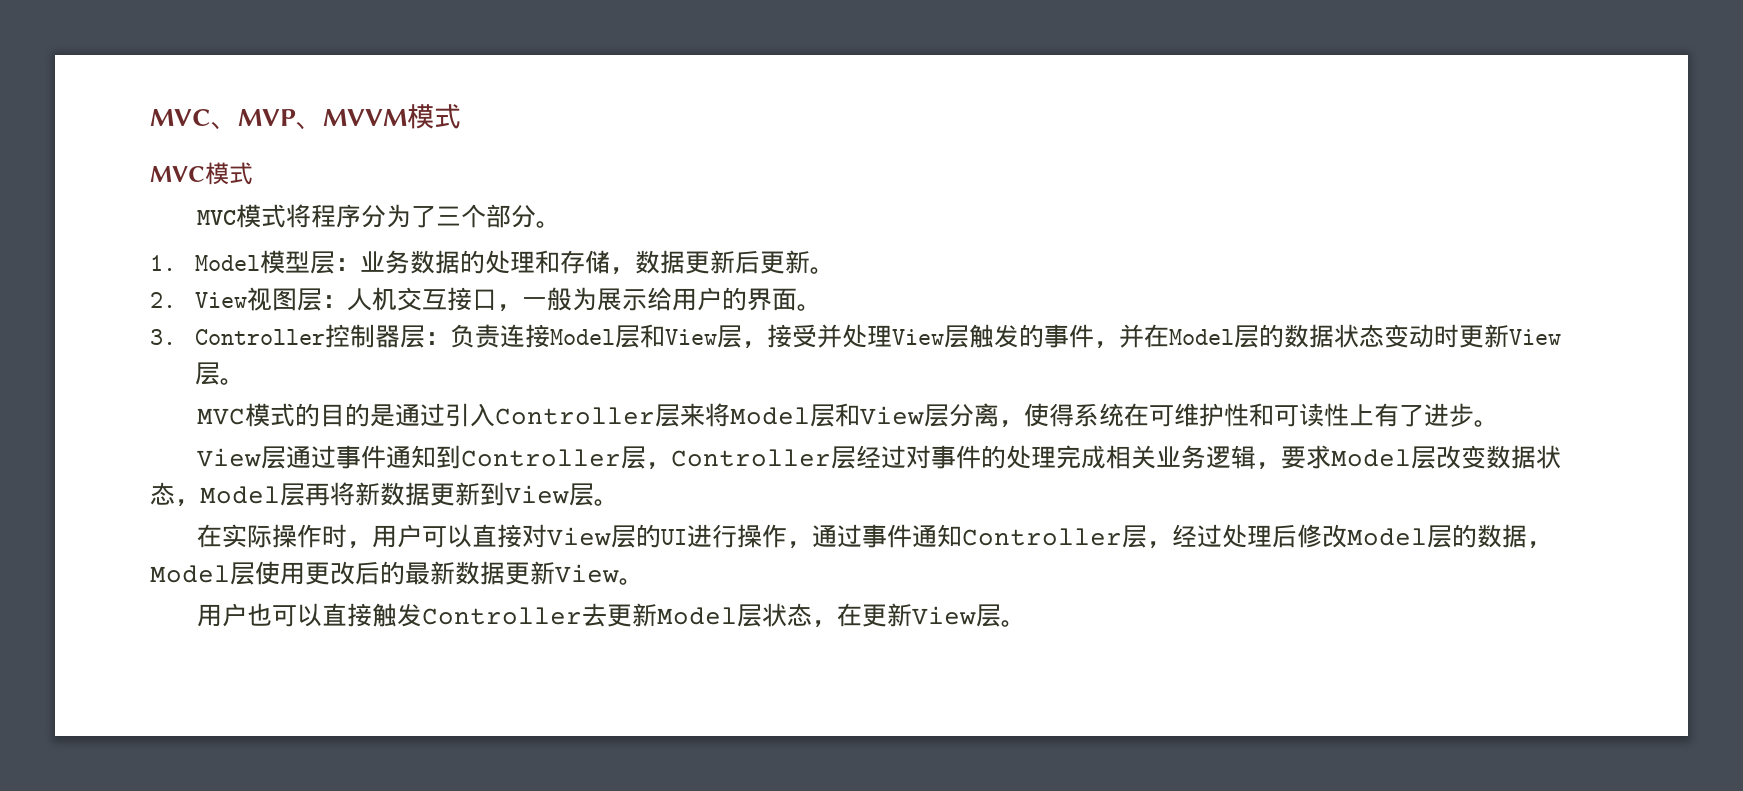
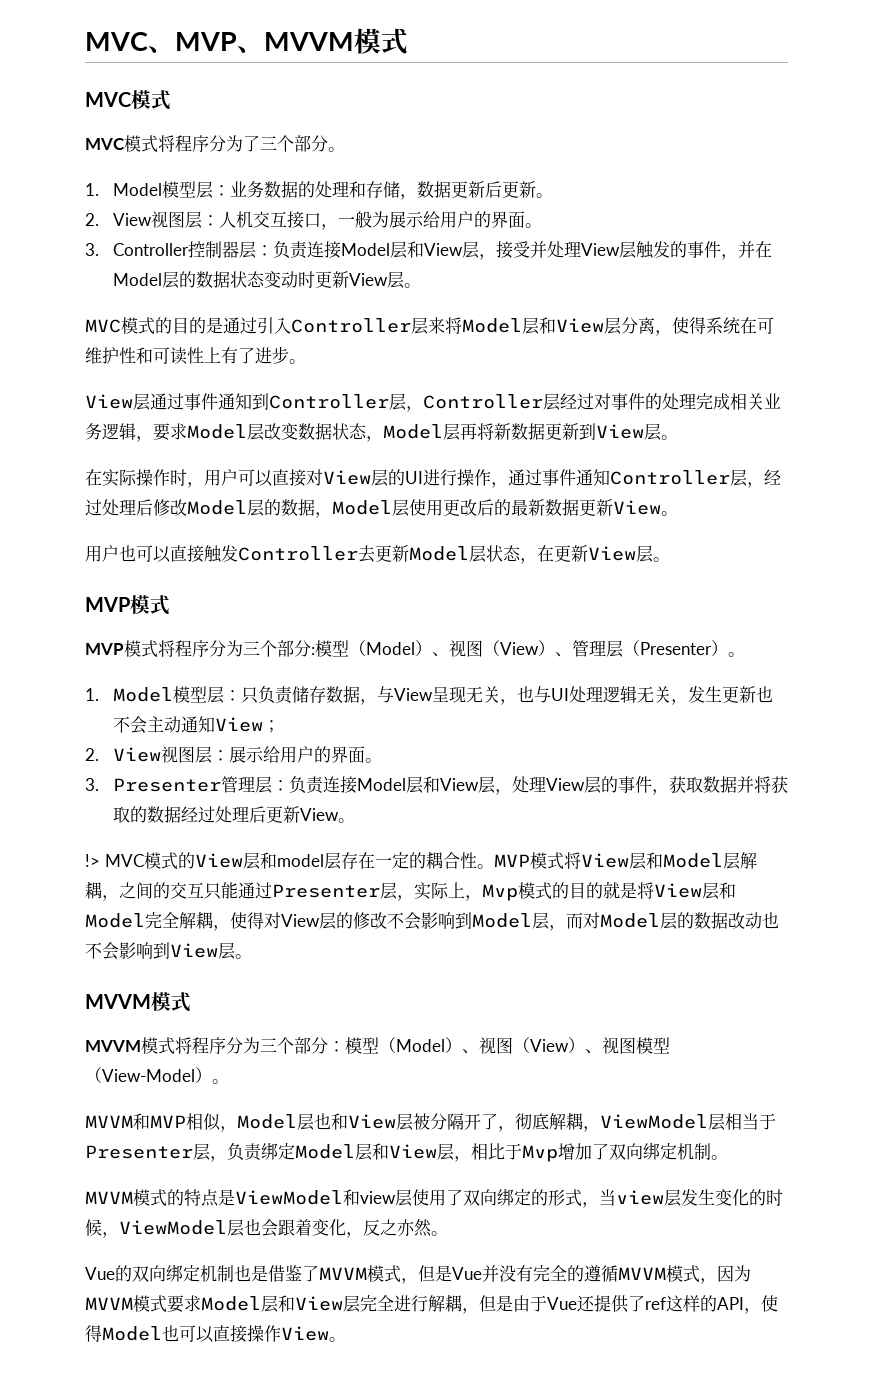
  用户也可以直接触发Controller去更新Model层状态，在更新View层。
+ MVP模式
+ MVP模式将程序分为三个部分:模型（Model）、视图（View）、管理层（Presenter）。
+ 1. Model模型层：只负责储存数据，与View呈现无关，也与UI处理逻辑无关，发生更新也不会主动通知View；
+ 2. View视图层：展示给用户的界面。
+ 3. Presenter管理层：负责连接Model层和View层，处理View层的事件，获取数据并将获取的数据经过处理后更新View。
+ !> MVC模式的View层和model层存在一定的耦合性。MVP模式将View层和Model层解耦，之间的交互只能通过Presenter层，实际上，Mvp模式的目的就是将View层和Model完全解耦，使得对View层的修改不会影响到Model层，而对Model层的数据改动也不会影响到View层。
+ MVVM模式
+ MVVM模式将程序分为三个部分：模型（Model）、视图（View）、视图模型（View-Model）。
+ MVVM和MVP相似，Model层也和View层被分隔开了，彻底解耦，ViewModel层相当于Presenter层，负责绑定Model层和View层，相比于Mvp增加了双向绑定机制。
+ MVVM模式的特点是ViewModel和view层使用了双向绑定的形式，当view层发生变化的时候，ViewModel层也会跟着变化，反之亦然。
+ Vue的双向绑定机制也是借鉴了MVVM模式，但是Vue并没有完全的遵循MVVM模式，因为MVVM模式要求Model层和View层完全进行解耦，但是由于Vue还提供了ref这样的API，使得Model也可以直接操作View。

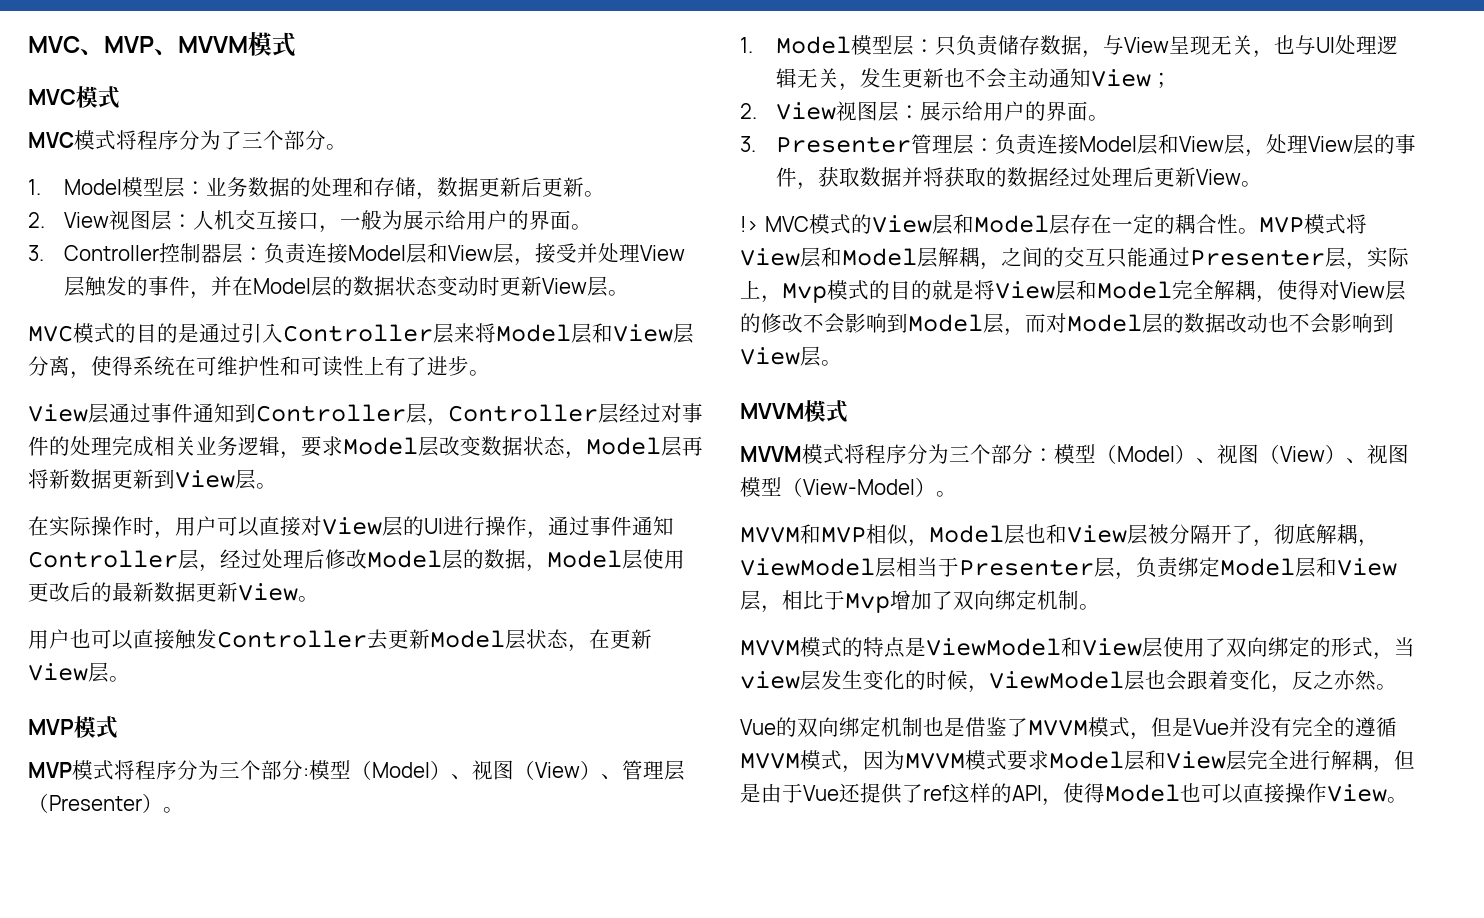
- !> MVC模式的View层和model层存在一定的耦合性。
+ !> MVC模式的View层和Model层存在一定的耦合性。
- MVVM模式的特点是ViewModel和view层使用了双向绑定的形式，当view层发生变化的时候，ViewModel层也会跟着变化，反之亦然。
+ MVVM模式的特点是ViewModel和View层使用了双向绑定的形式，当view层发生变化的时候，ViewModel层也会跟着变化，反之亦然。

